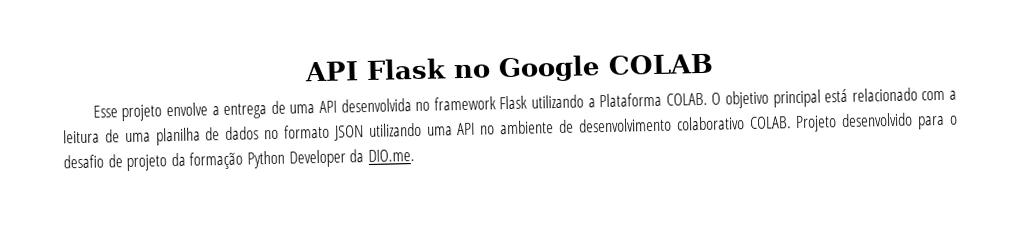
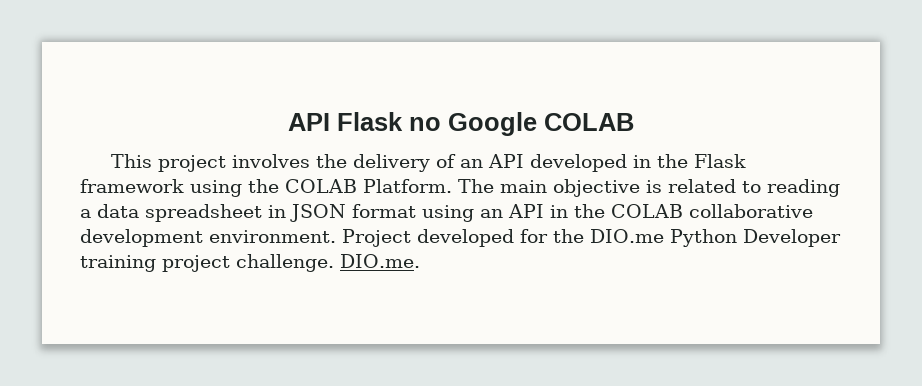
- Esse projeto envolve a entrega de uma API desenvolvida no framework Flask utilizando a Plataforma COLAB. O objetivo principal está relacionado com a leitura de uma planilha de dados no formato JSON utilizando uma API no ambiente de desenvolvimento colaborativo COLAB. Projeto desenvolvido para o desafio de projeto da formação Python Developer da DIO.me.
+ This project involves the delivery of an API developed in the Flask framework using the COLAB Platform. The main objective is related to reading a data spreadsheet in JSON format using an API in the COLAB collaborative development environment. Project developed for the DIO.me Python Developer training project challenge. DIO.me.

